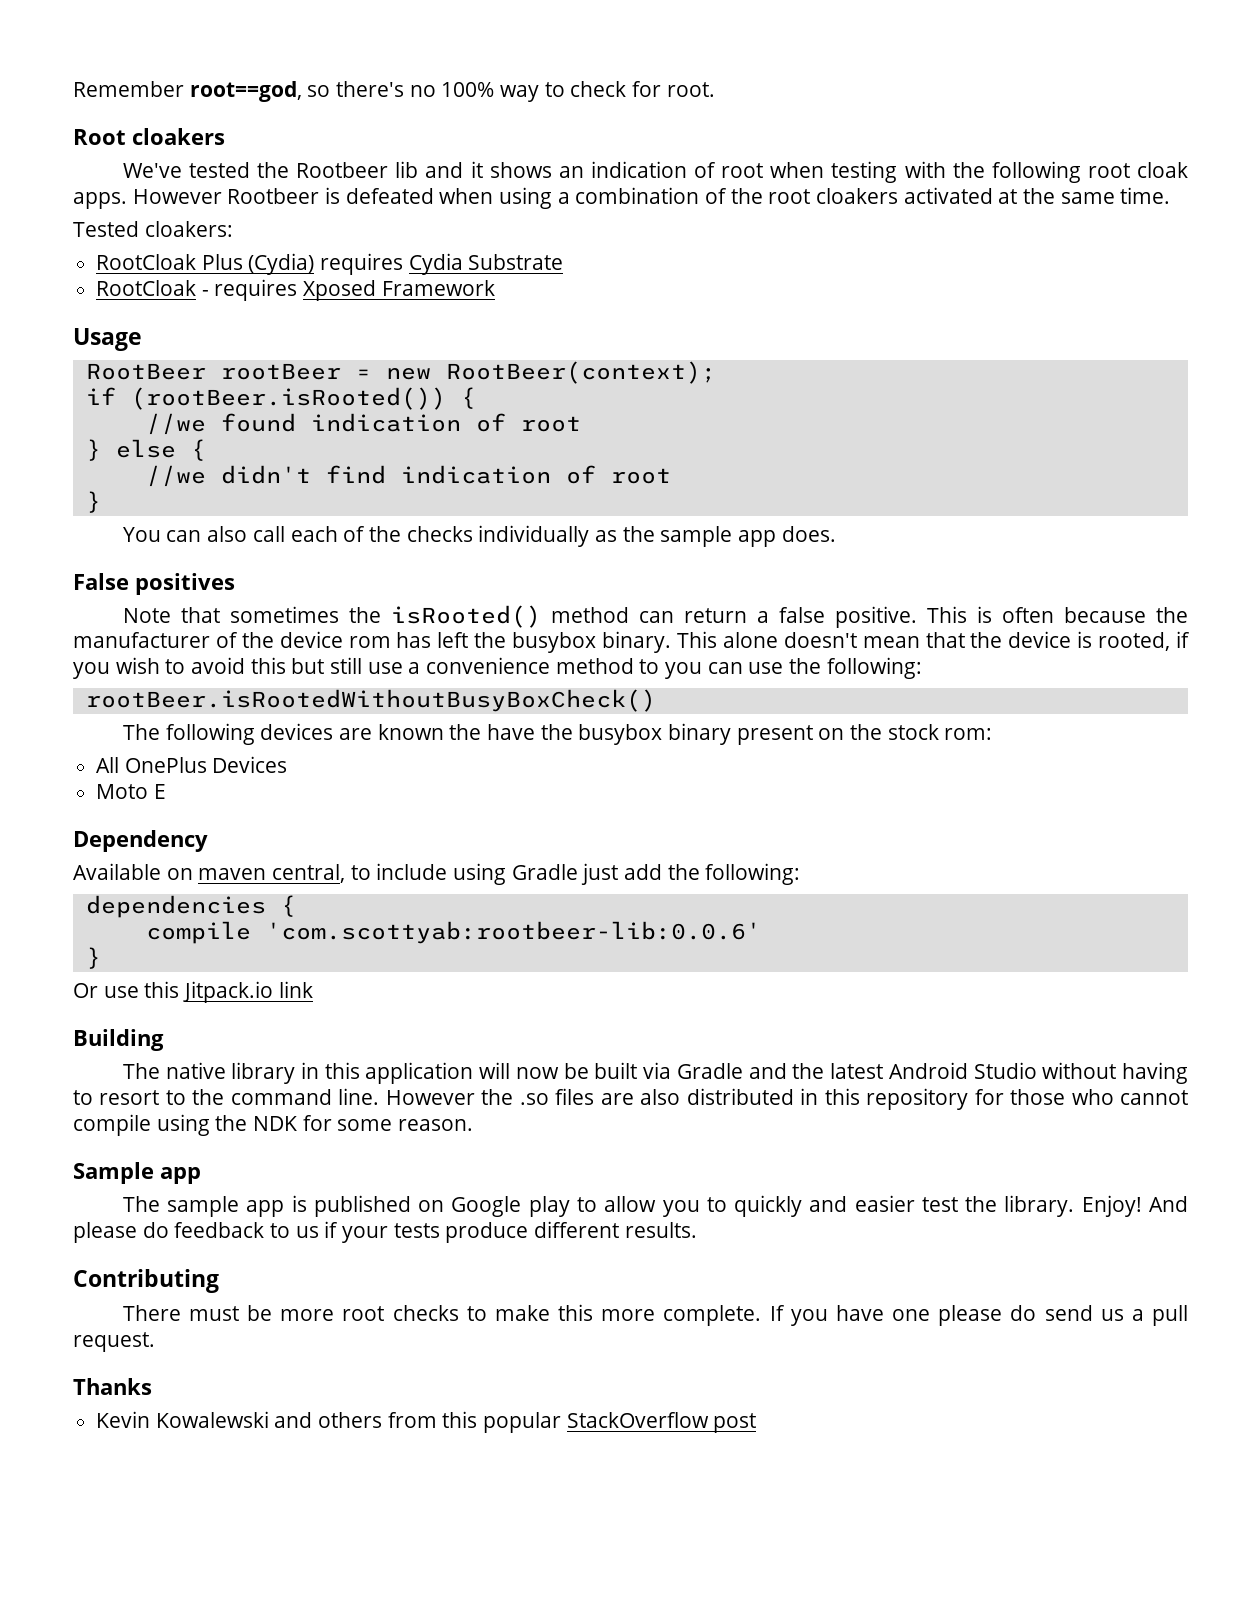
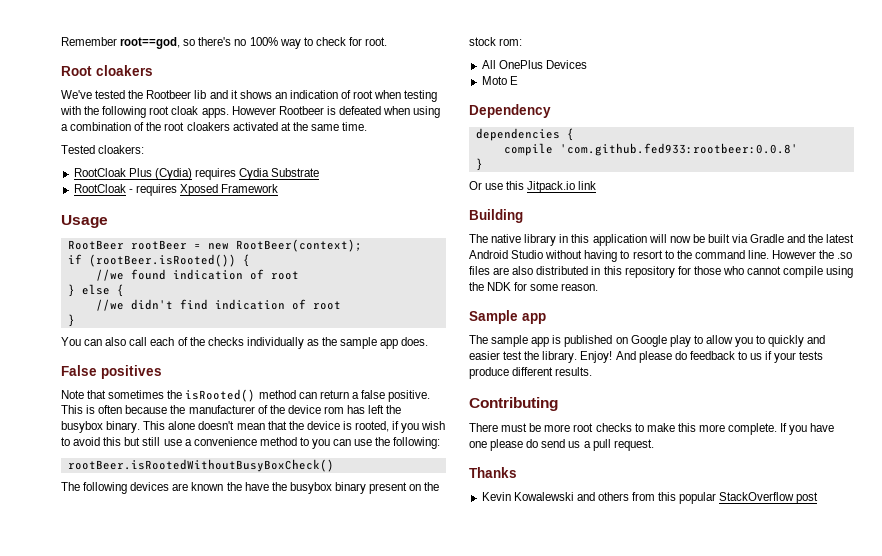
- Available on maven central, to include using Gradle just add the following:
- compile 'com.scottyab:rootbeer-lib:0.0.6'
+ compile 'com.github.fed933:rootbeer:0.0.8'

